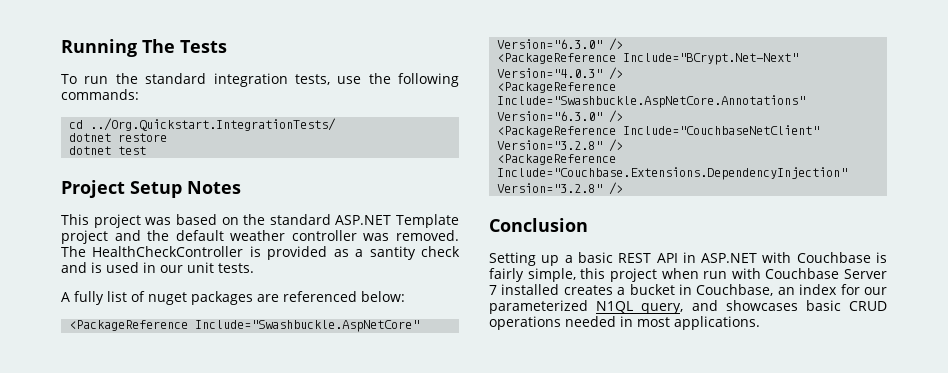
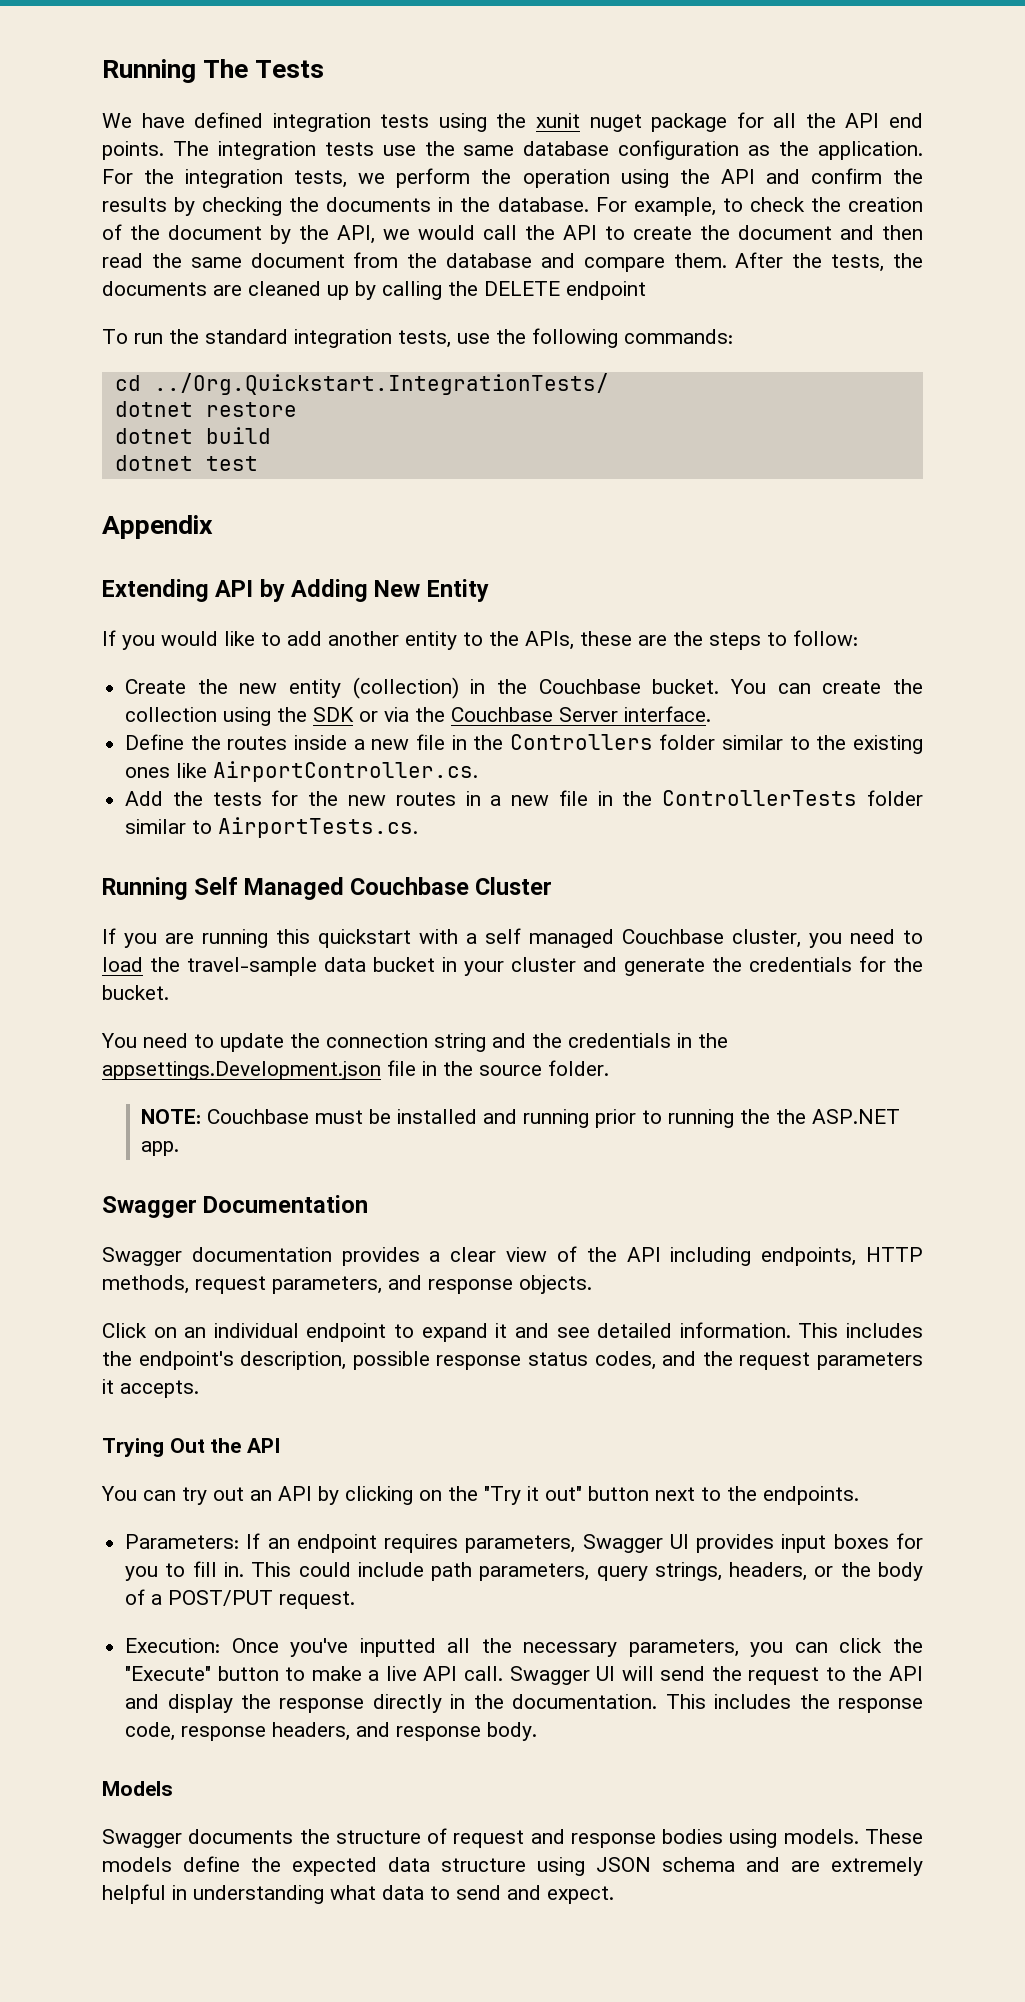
+ We have defined integration tests using the xunit nuget package for all the API end points. The integration tests use the same database configuration as the application. For the integration tests, we perform the operation using the API and confirm the results by checking the documents in the database. For example, to check the creation of the document by the API, we would call the API to create the document and then read the same document from the database and compare them. After the tests, the documents are cleaned up by calling the DELETE endpoint
+ dotnet build
- Project Setup Notes
- This project was based on the standard ASP.NET Template project and the default weather controller was removed. The HealthCheckController is provided as a santity check and is used in our unit tests.
- A fully list of nuget packages are referenced below:
- <PackageReference Include="Swashbuckle.AspNetCore" Version="6.3.0" />
- <PackageReference Include="BCrypt.Net-Next" Version="4.0.3" />
- <PackageReference Include="Swashbuckle.AspNetCore.Annotations" Version="6.3.0" />
- <PackageReference Include="CouchbaseNetClient" Version="3.2.8" />
- <PackageReference Include="Couchbase.Extensions.DependencyInjection" Version="3.2.8" />
- Conclusion
- Setting up a basic REST API in ASP.NET with Couchbase is fairly simple, this project when run with Couchbase Server 7 installed creates a bucket in Couchbase, an index for our parameterized N1QL query, and showcases basic CRUD operations needed in most applications.
+ Appendix
+ Extending API by Adding New Entity
+ If you would like to add another entity to the APIs, these are the steps to follow:
+ Create the new entity (collection) in the Couchbase bucket. You can create the collection using the SDK or via the Couchbase Server interface.
+ Define the routes inside a new file in the Controllers folder similar to the existing ones like AirportController.cs.
+ Add the tests for the new routes in a new file in the ControllerTests folder similar to AirportTests.cs.
+ Running Self Managed Couchbase Cluster
+ If you are running this quickstart with a self managed Couchbase cluster, you need to load the travel-sample data bucket in your cluster and generate the credentials for the bucket.
+ You need to update the connection string and the credentials in the appsettings.Development.json file in the source folder.
+ NOTE: Couchbase must be installed and running prior to running the the ASP.NET app.
+ Swagger Documentation
+ Swagger documentation provides a clear view of the API including endpoints, HTTP methods, request parameters, and response objects.
+ Click on an individual endpoint to expand it and see detailed information. This includes the endpoint's description, possible response status codes, and the request parameters it accepts.
+ Trying Out the API
+ You can try out an API by clicking on the "Try it out" button next to the endpoints.
+ Parameters: If an endpoint requires parameters, Swagger UI provides input boxes for you to fill in. This could include path parameters, query strings, headers, or the body of a POST/PUT request.
+ Execution: Once you've inputted all the necessary parameters, you can click the "Execute" button to make a live API call. Swagger UI will send the request to the API and display the response directly in the documentation. This includes the response code, response headers, and response body.
+ Models
+ Swagger documents the structure of request and response bodies using models. These models define the expected data structure using JSON schema and are extremely helpful in understanding what data to send and expect.

